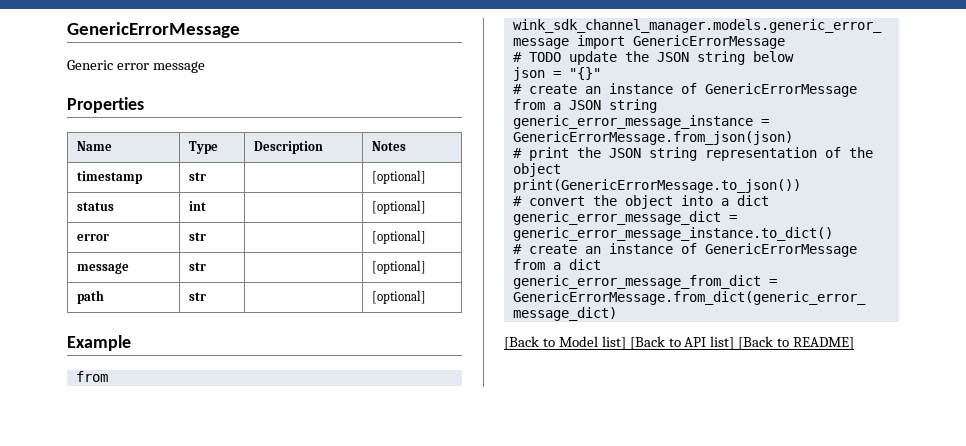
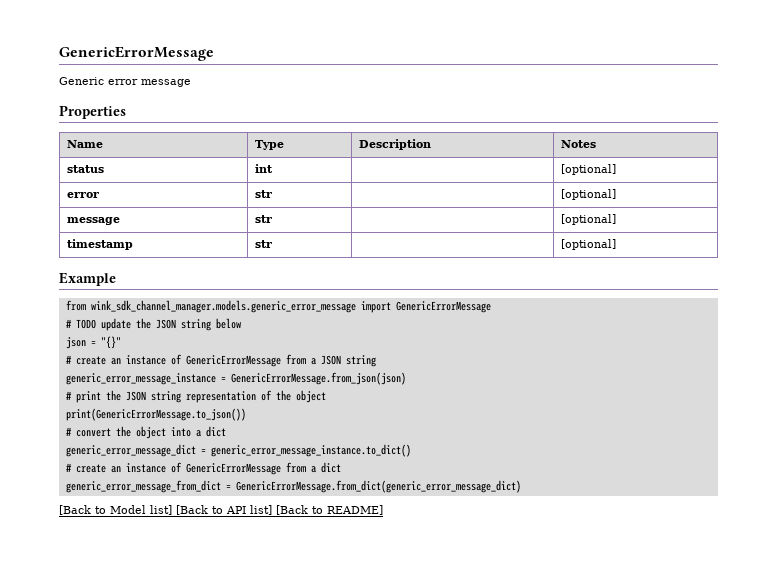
- timestamp | str | | [optional]
- path | str | | [optional]
+ timestamp | str | | [optional]

